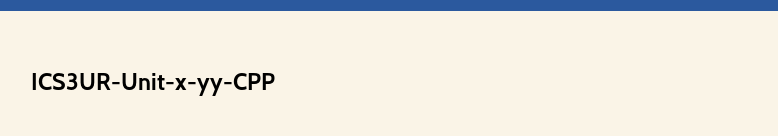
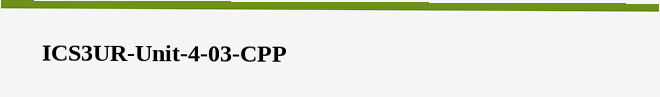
- ICS3UR-Unit-x-yy-CPP
+ ICS3UR-Unit-4-03-CPP

